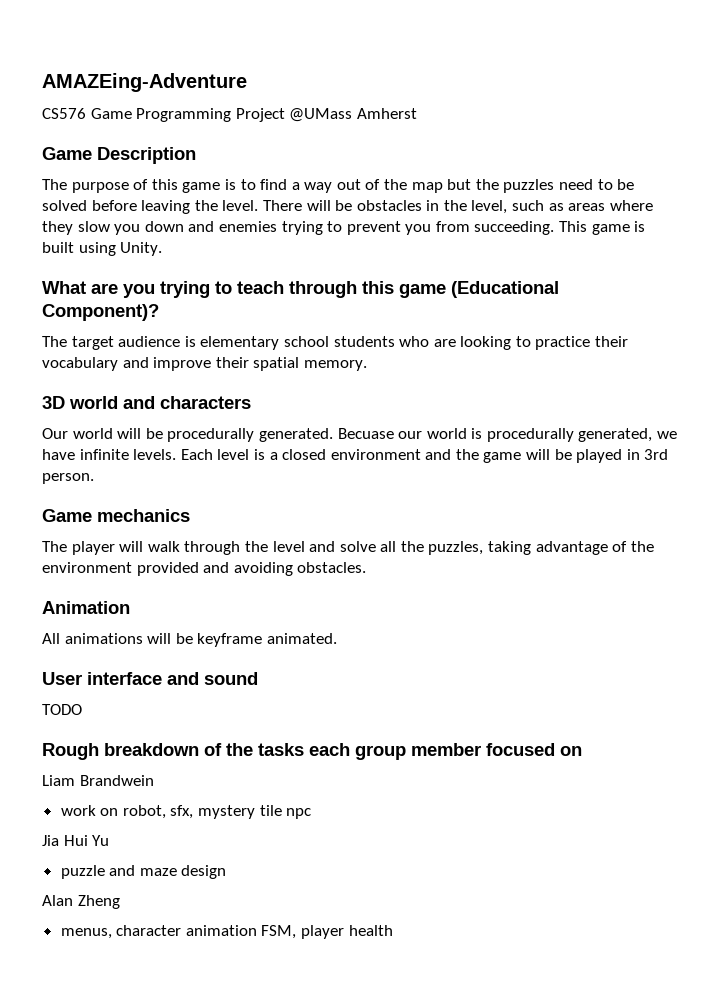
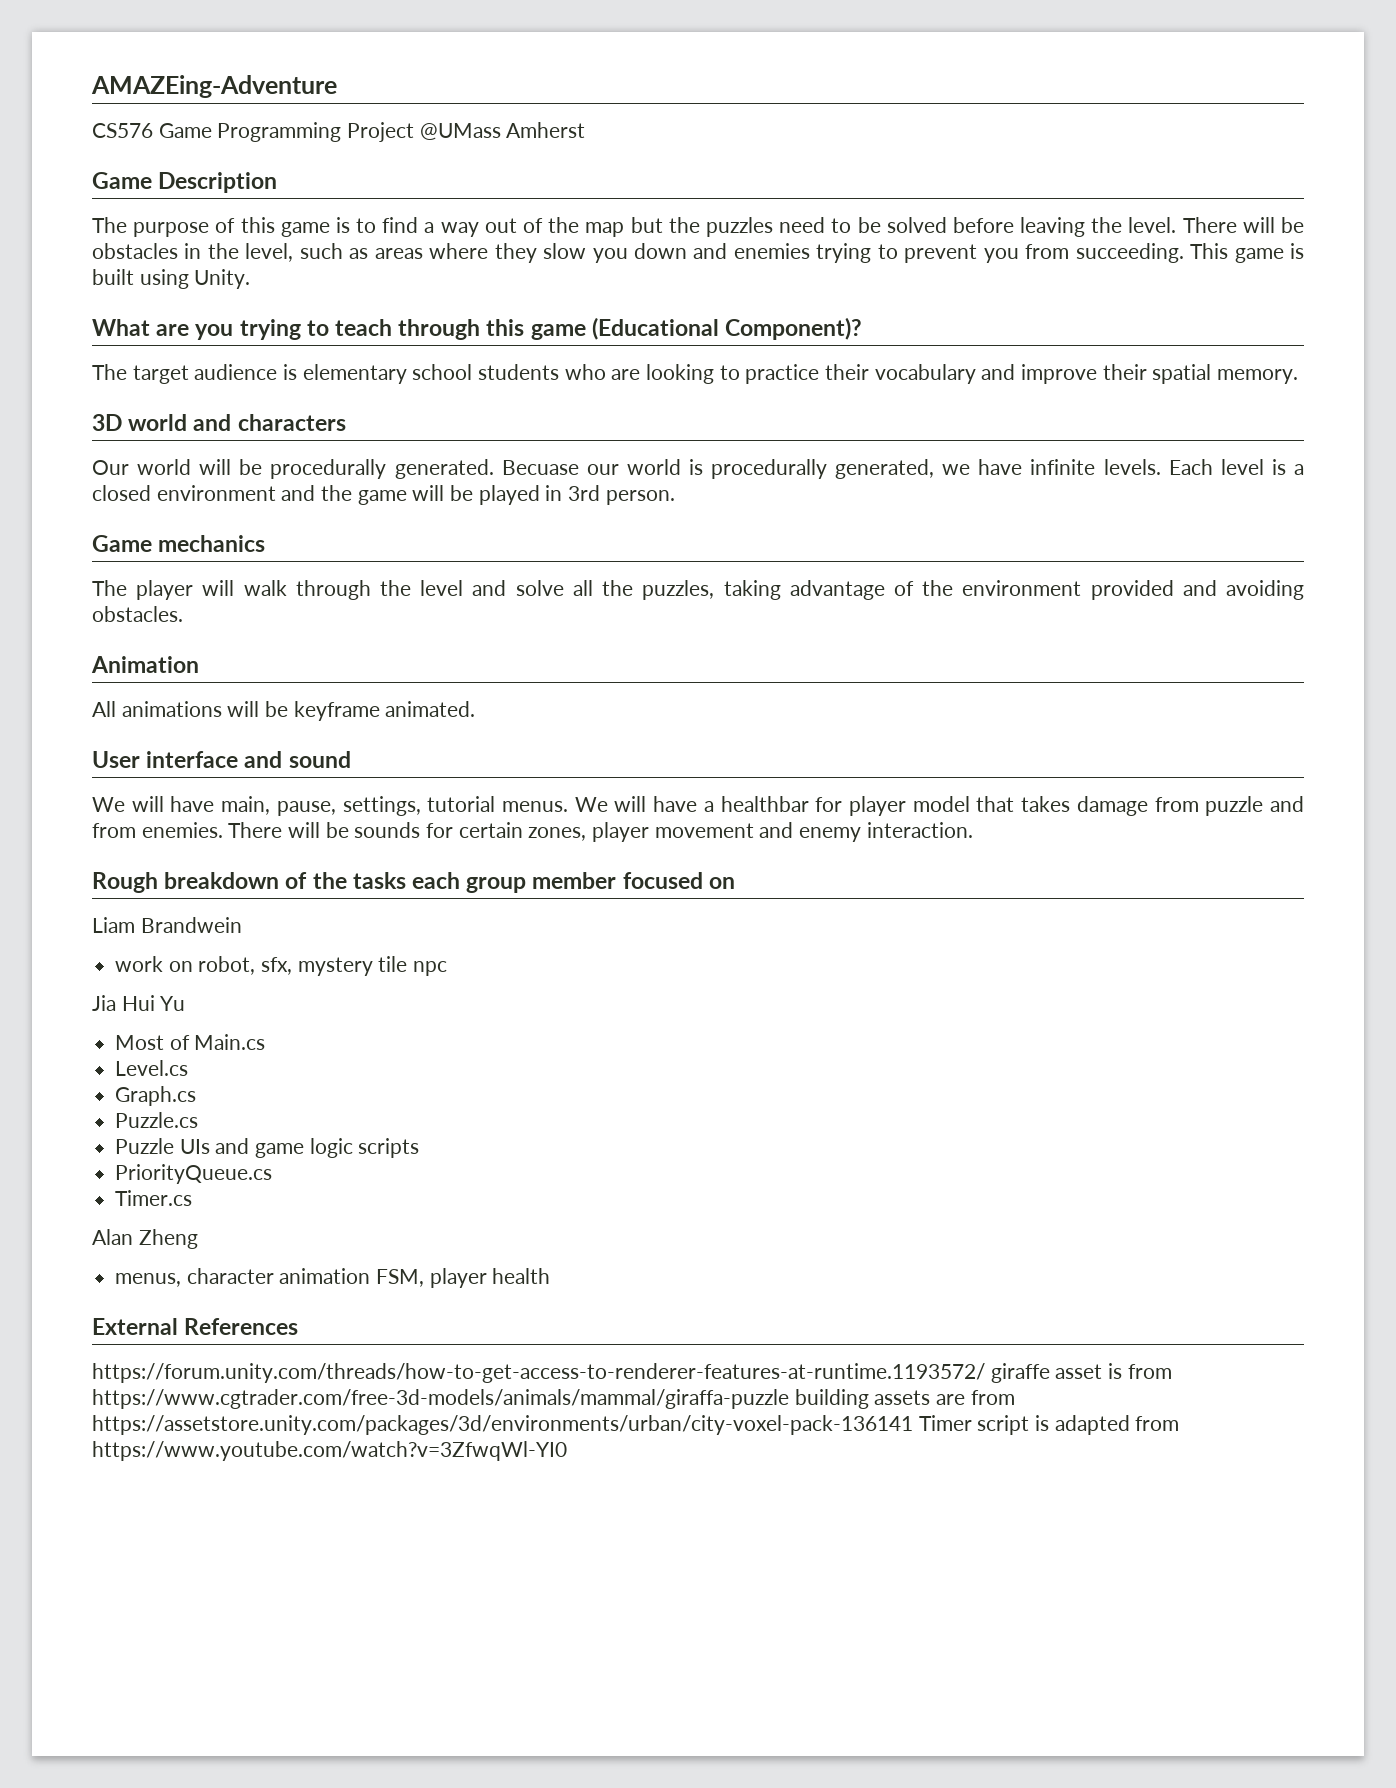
- TODO
+ We will have main, pause, settings, tutorial menus. We will have a healthbar for player model that takes damage from puzzle and from enemies. There will be sounds for certain zones, player movement and enemy interaction.
- puzzle and maze design
+ Most of Main.cs
+ Level.cs
+ Graph.cs
+ Puzzle.cs
+ Puzzle UIs and game logic scripts
+ PriorityQueue.cs
+ Timer.cs
+ External References
+ https://forum.unity.com/threads/how-to-get-access-to-renderer-features-at-runtime.1193572/ giraffe asset is from https://www.cgtrader.com/free-3d-models/animals/mammal/giraffa-puzzle building assets are from https://assetstore.unity.com/packages/3d/environments/urban/city-voxel-pack-136141 Timer script is adapted from https://www.youtube.com/watch?v=3ZfwqWl-YI0

